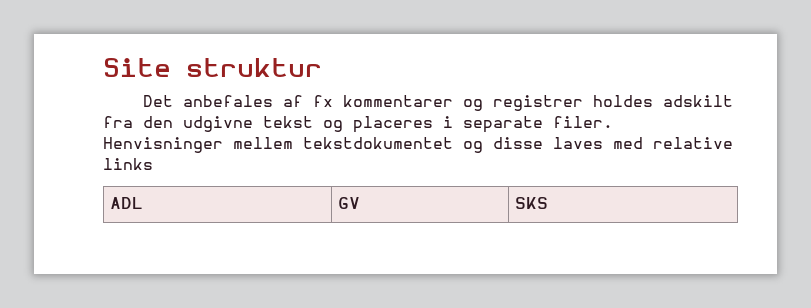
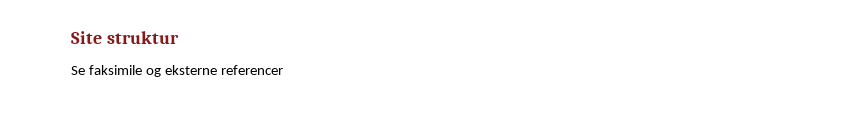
- Det anbefales af fx kommentarer og registrer holdes adskilt fra den udgivne tekst og placeres i separate filer. Henvisninger mellem tekstdokumentet og disse laves med relative links
- ADL | GV | SKS
+ Se faksimile og eksterne referencer

